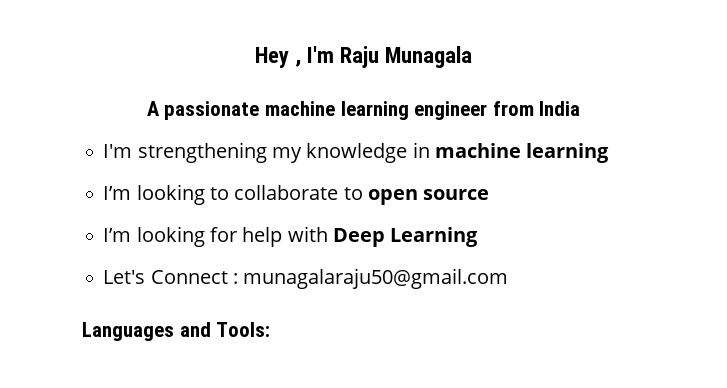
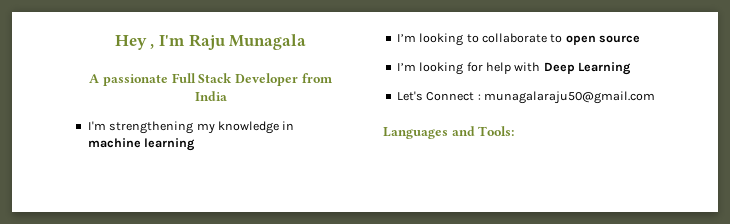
- A passionate machine learning engineer from India
+ A passionate Full Stack Developer from India

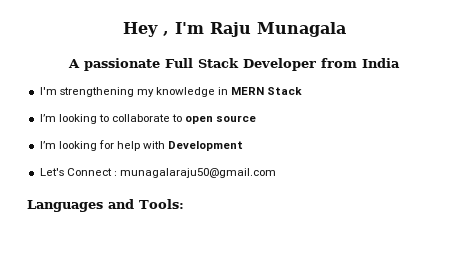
- I'm strengthening my knowledge in machine learning
+ I'm strengthening my knowledge in MERN Stack
- I’m looking for help with Deep Learning
+ I’m looking for help with Development

